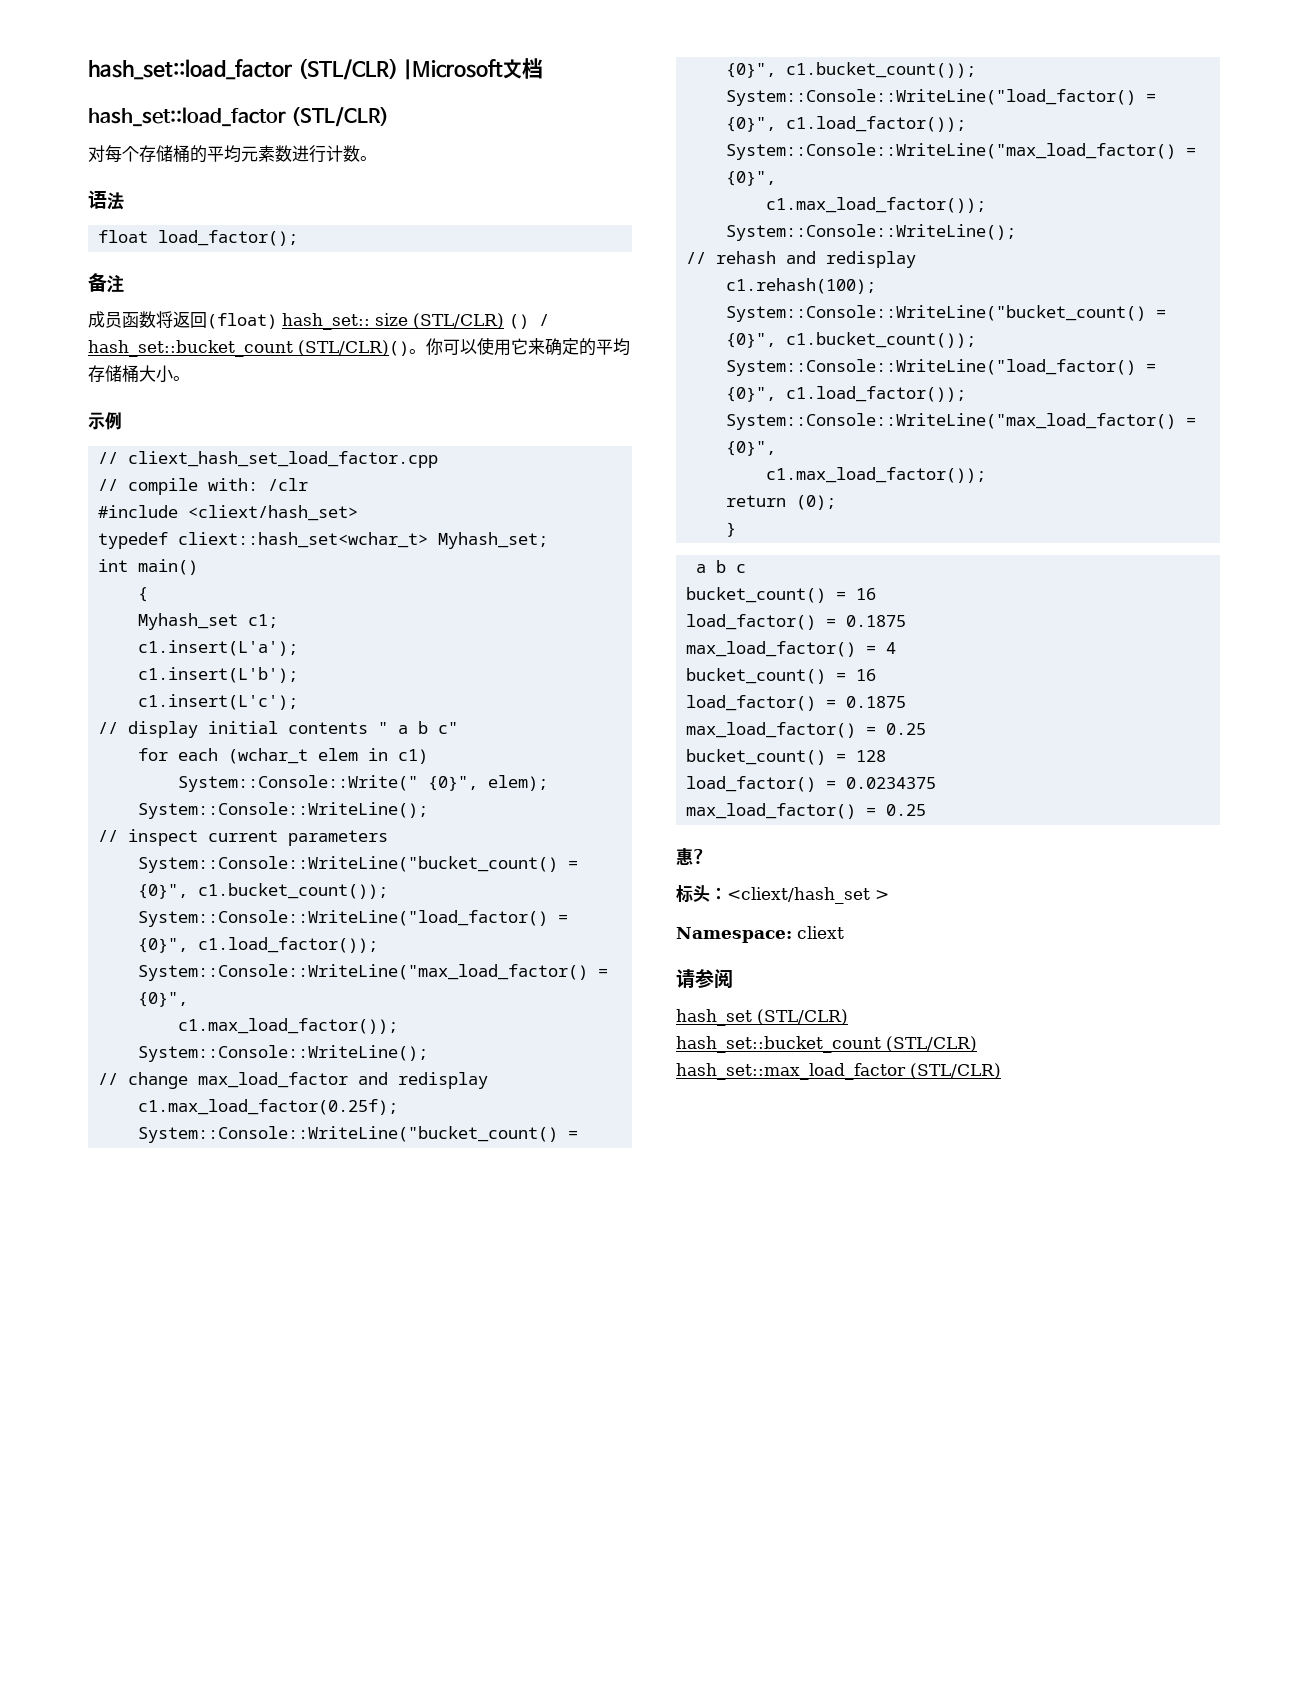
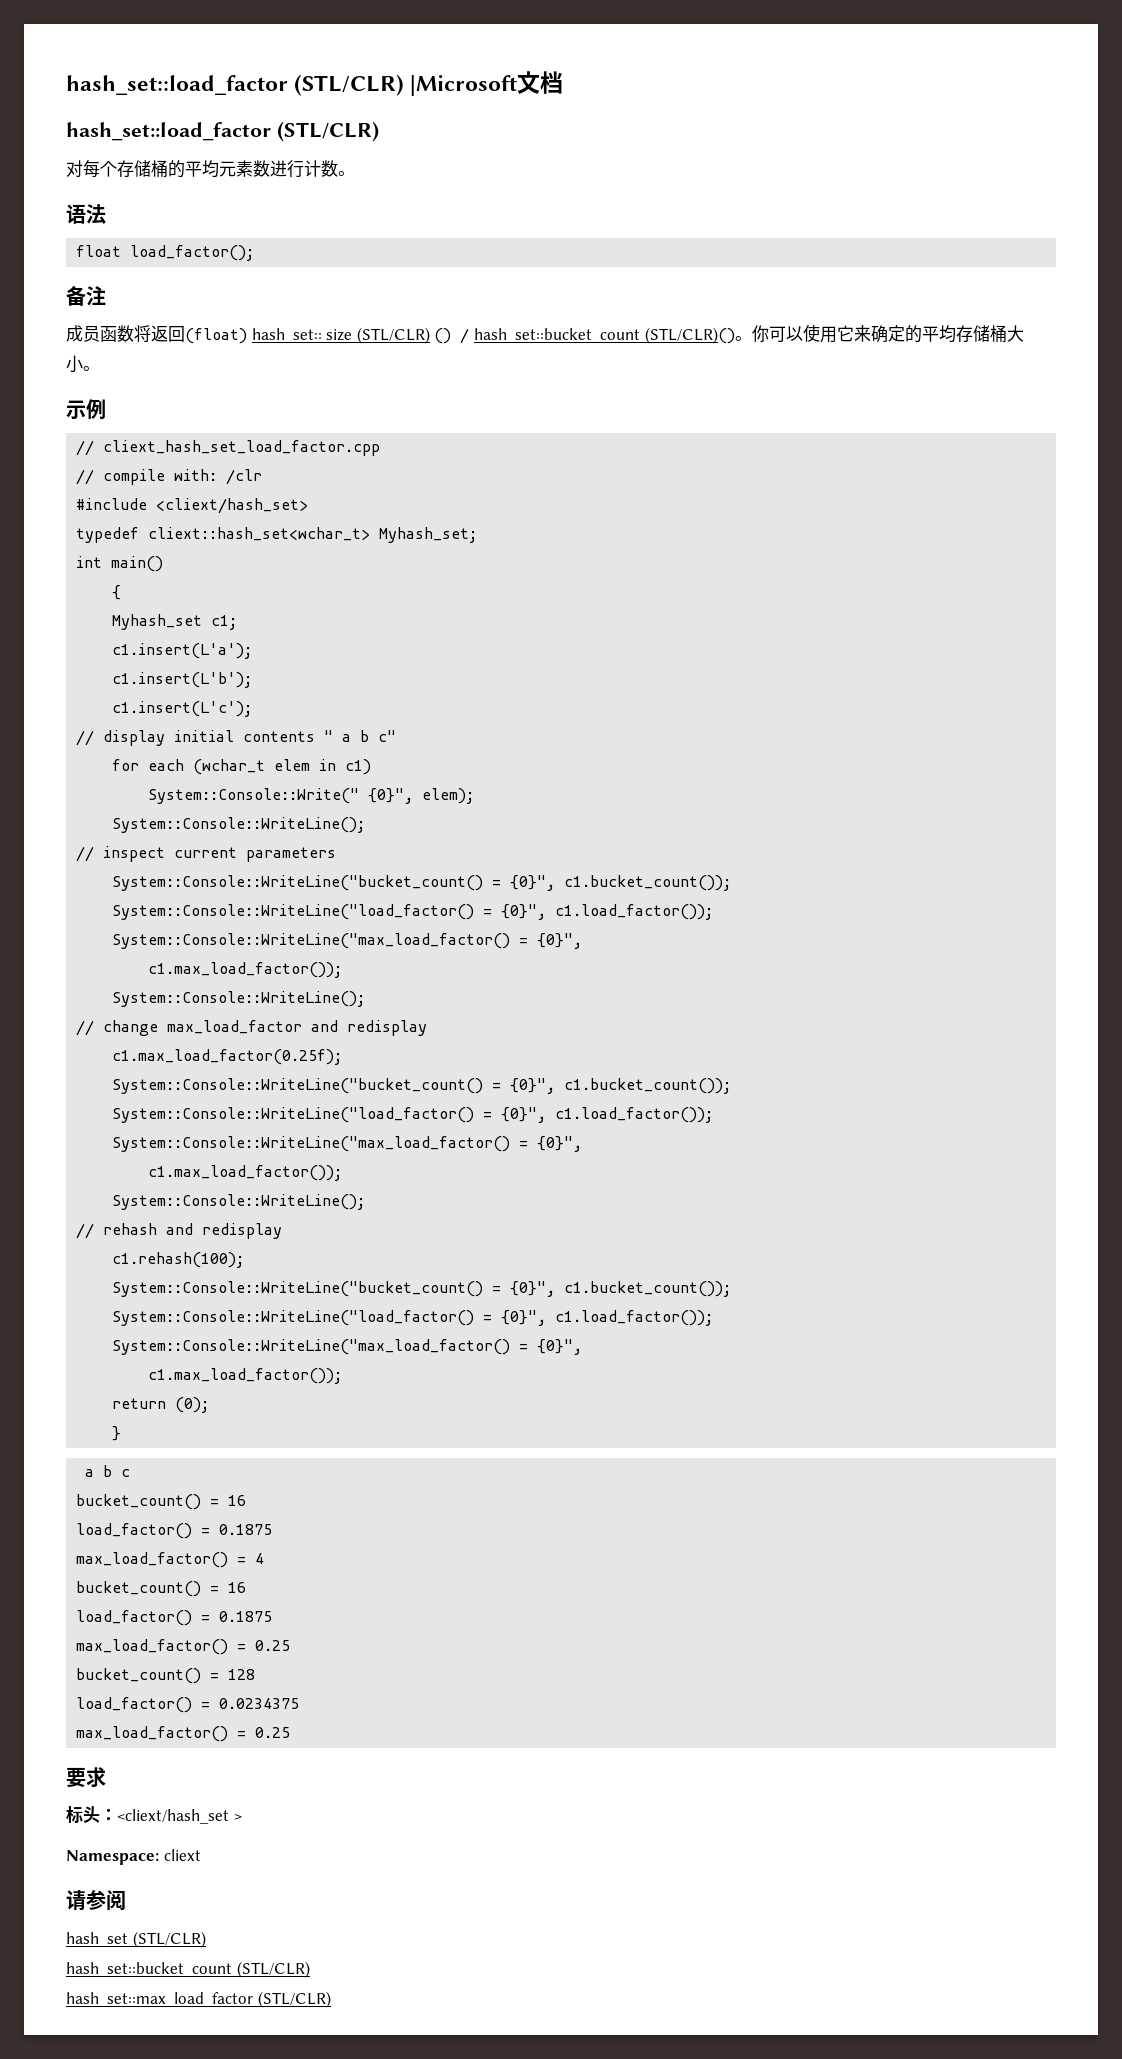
- 惠?
+ 要求

